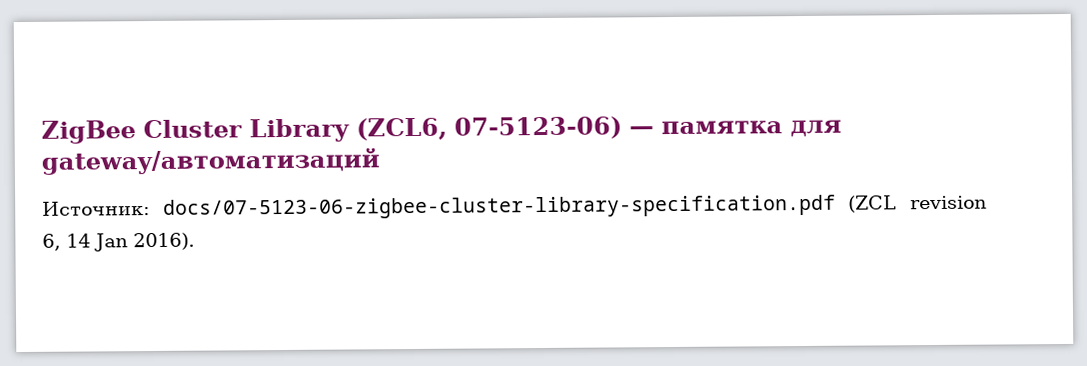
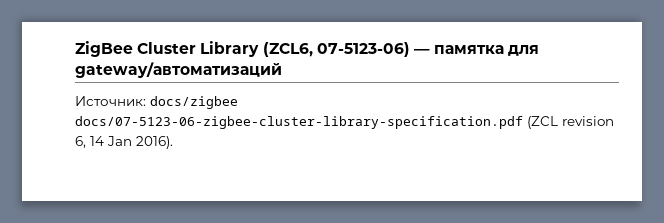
- Источник: docs/07-5123-06-zigbee-cluster-library-specification.pdf (ZCL revision 6, 14 Jan 2016).
+ Источник: docs/zigbee docs/07-5123-06-zigbee-cluster-library-specification.pdf (ZCL revision 6, 14 Jan 2016).

